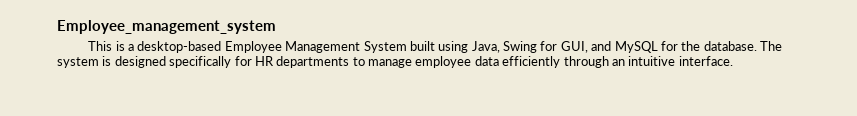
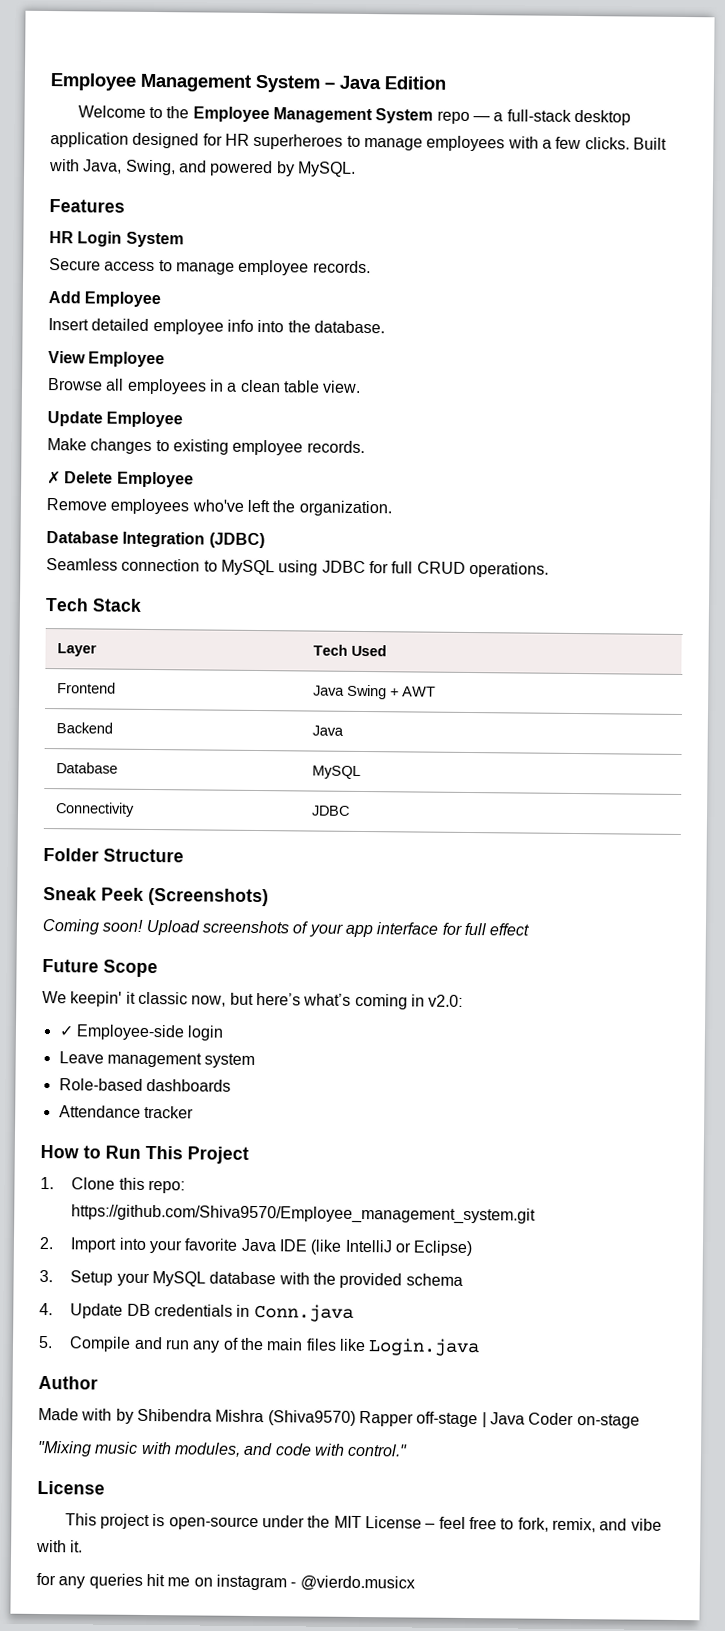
- Employee_management_system
- This is a desktop-based Employee Management System built using Java, Swing for GUI, and MySQL for the database. The system is designed specifically for HR departments to manage employee data efficiently through an intuitive interface.
+ Employee Management System – Java Edition
+ Welcome to the Employee Management System repo — a full-stack desktop application designed for HR superheroes to manage employees with a few clicks. Built with Java, Swing, and powered by MySQL.
+ Features
+ HR Login System
+ Secure access to manage employee records.
+ Add Employee
+ Insert detailed employee info into the database.
+ View Employee
+ Browse all employees in a clean table view.
+ Update Employee
+ Make changes to existing employee records.
+ ✗ Delete Employee
+ Remove employees who've left the organization.
+ Database Integration (JDBC)
+ Seamless connection to MySQL using JDBC for full CRUD operations.
+ Tech Stack
+ Layer | Tech Used
+ Frontend | Java Swing + AWT
+ Backend | Java
+ Database | MySQL
+ Connectivity | JDBC
+ Folder Structure
+ Sneak Peek (Screenshots)
+ Coming soon! Upload screenshots of your app interface for full effect
+ Future Scope
+ We keepin' it classic now, but here’s what’s coming in v2.0:
+ ✓ Employee-side login
+ Leave management system
+ Role-based dashboards
+ Attendance tracker
+ How to Run This Project
+ 1. Clone this repo:
+ https://github.com/Shiva9570/Employee_management_system.git
+ 2. Import into your favorite Java IDE (like IntelliJ or Eclipse)
+ 3. Setup your MySQL database with the provided schema
+ 4. Update DB credentials in Conn.java
+ 5. Compile and run any of the main files like Login.java
+ Author
+ Made with by Shibendra Mishra (Shiva9570) Rapper off-stage | Java Coder on-stage
+ "Mixing music with modules, and code with control."
+ License
+ This project is open-source under the MIT License – feel free to fork, remix, and vibe with it.
+ for any queries hit me on instagram - @vierdo.musicx

